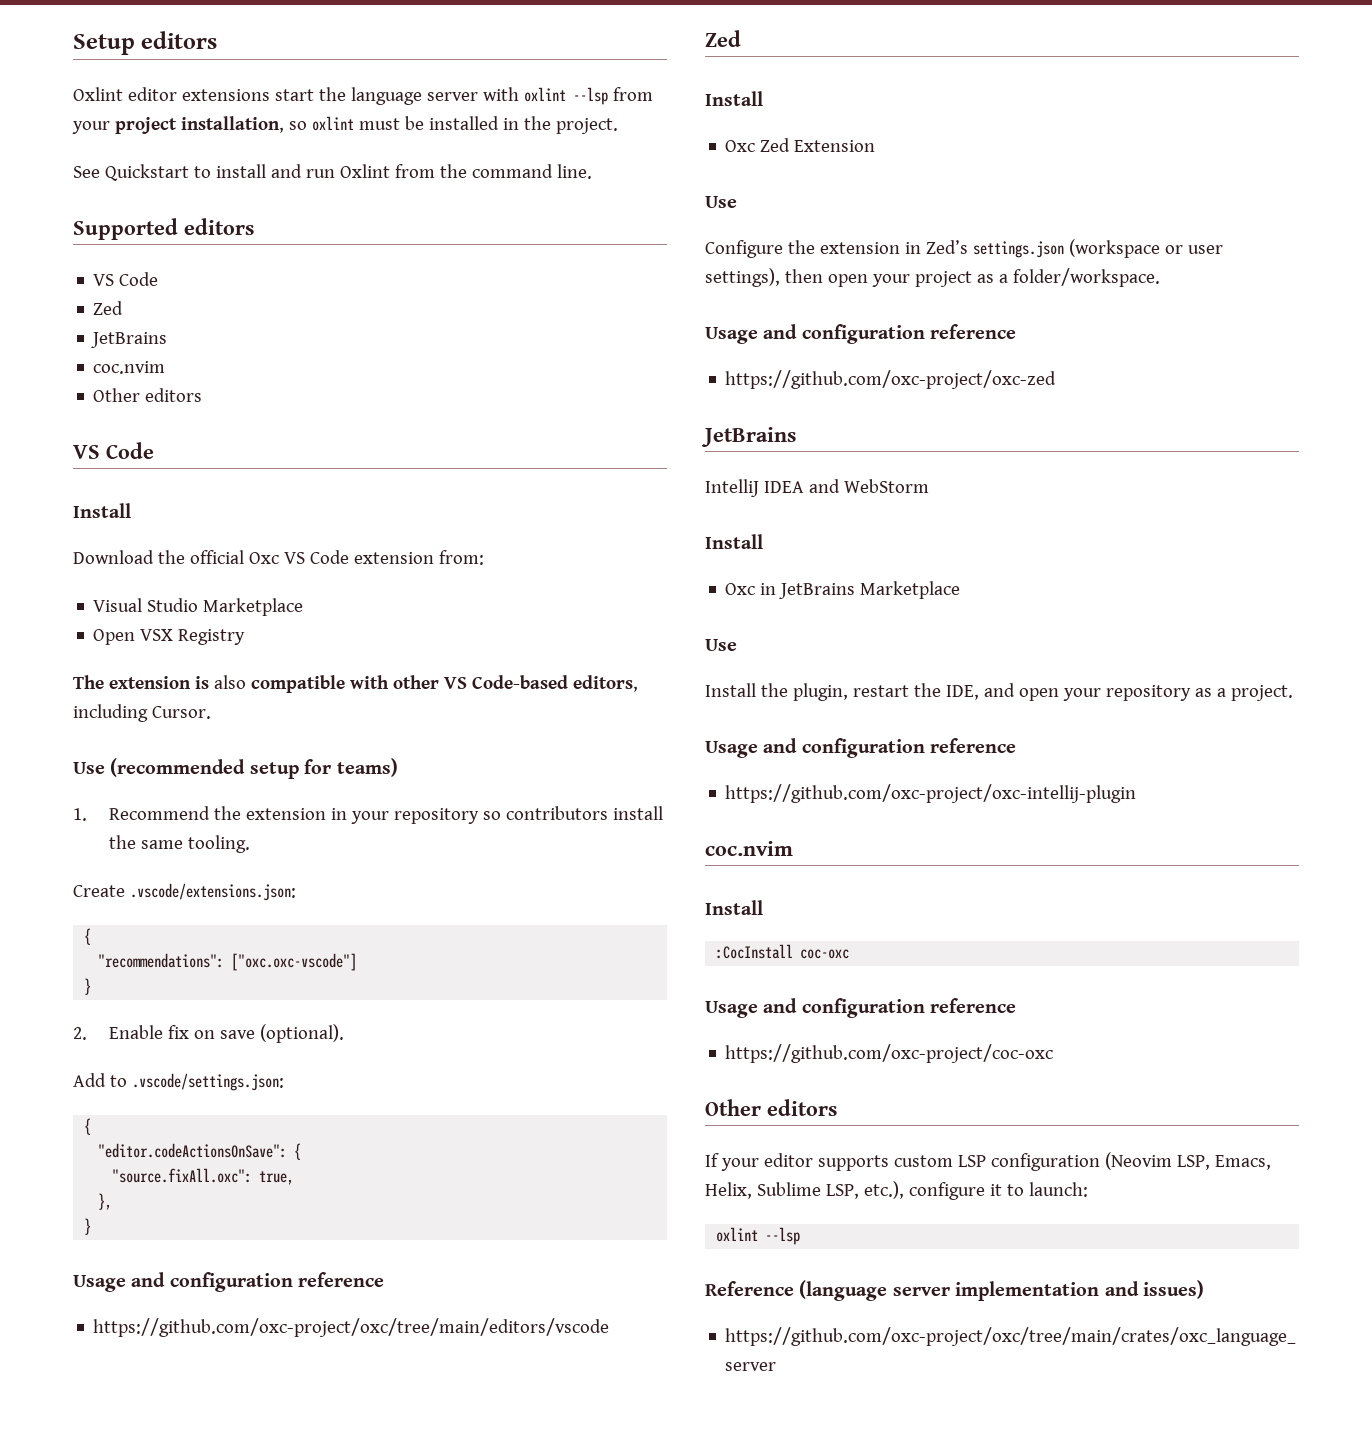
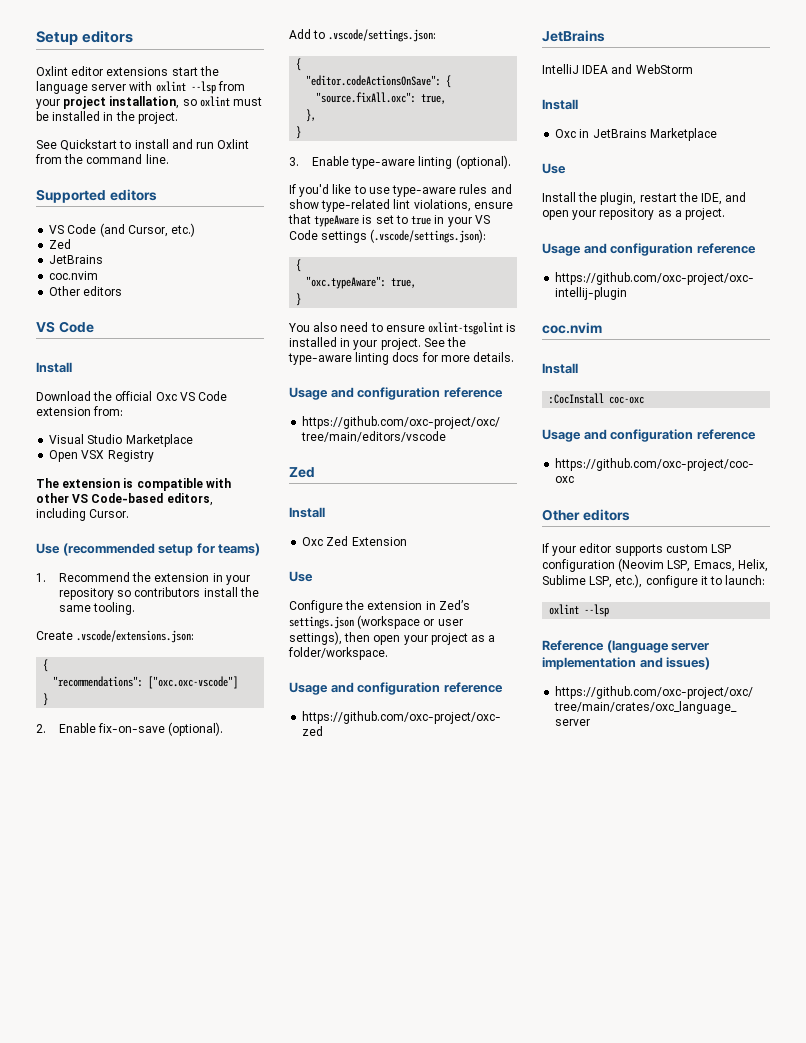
  Supported editors
- VS Code
+ VS Code (and Cursor, etc.)
- The extension is also compatible with other VS Code-based editors, including Cursor.
+ The extension is compatible with other VS Code-based editors, including Cursor.
- 2. Enable fix on save (optional).
+ 2. Enable fix-on-save (optional).
+ 3. Enable type-aware linting (optional).
+ If you'd like to use type-aware rules and show type-related lint violations, ensure that typeAware is set to true in your VS Code settings (.vscode/settings.json):
+ {
+ "oxc.typeAware": true,
+ }
+ You also need to ensure oxlint-tsgolint is installed in your project. See the type-aware linting docs for more details.

